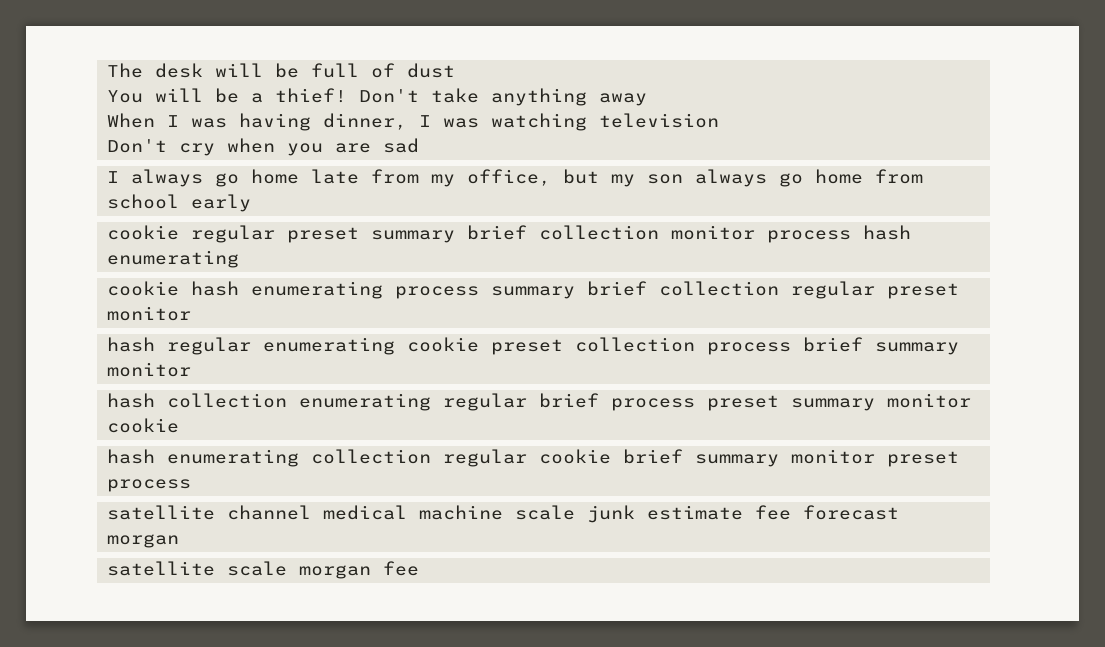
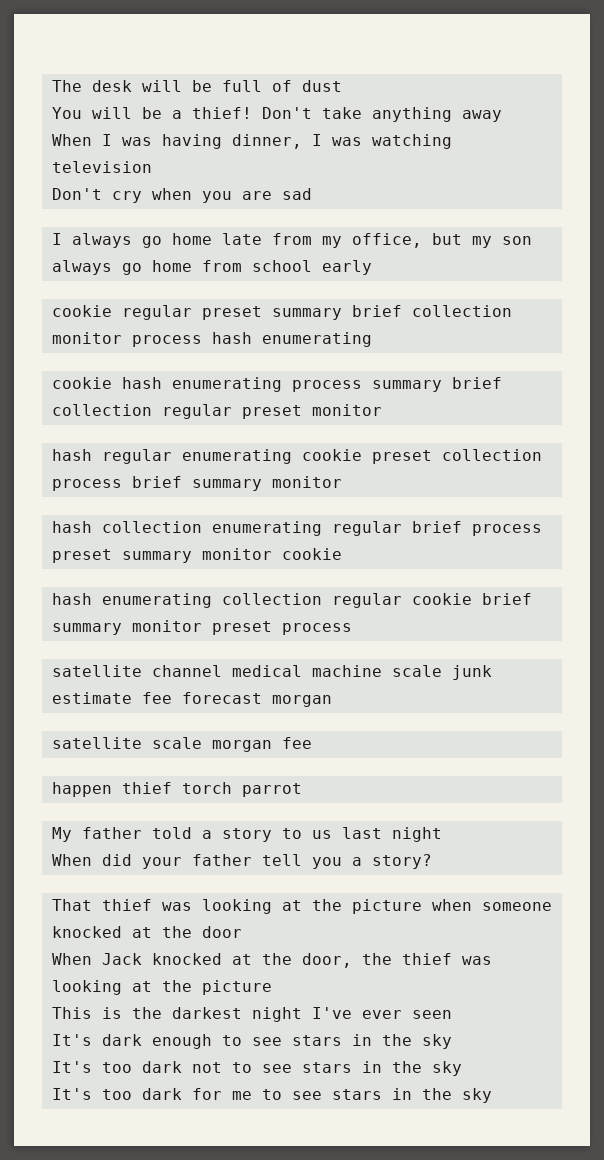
+ happen thief torch parrot
+ My father told a story to us last night
+ When did your father tell you a story?
+ That thief was looking at the picture when someone knocked at the door
+ When Jack knocked at the door, the thief was looking at the picture
+ This is the darkest night I've ever seen
+ It's dark enough to see stars in the sky
+ It's too dark not to see stars in the sky
+ It's too dark for me to see stars in the sky

